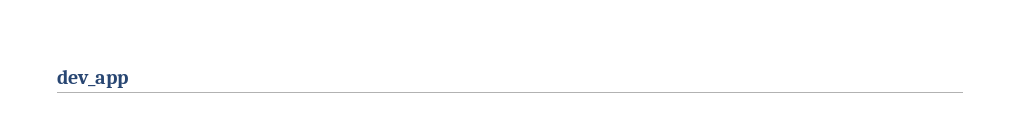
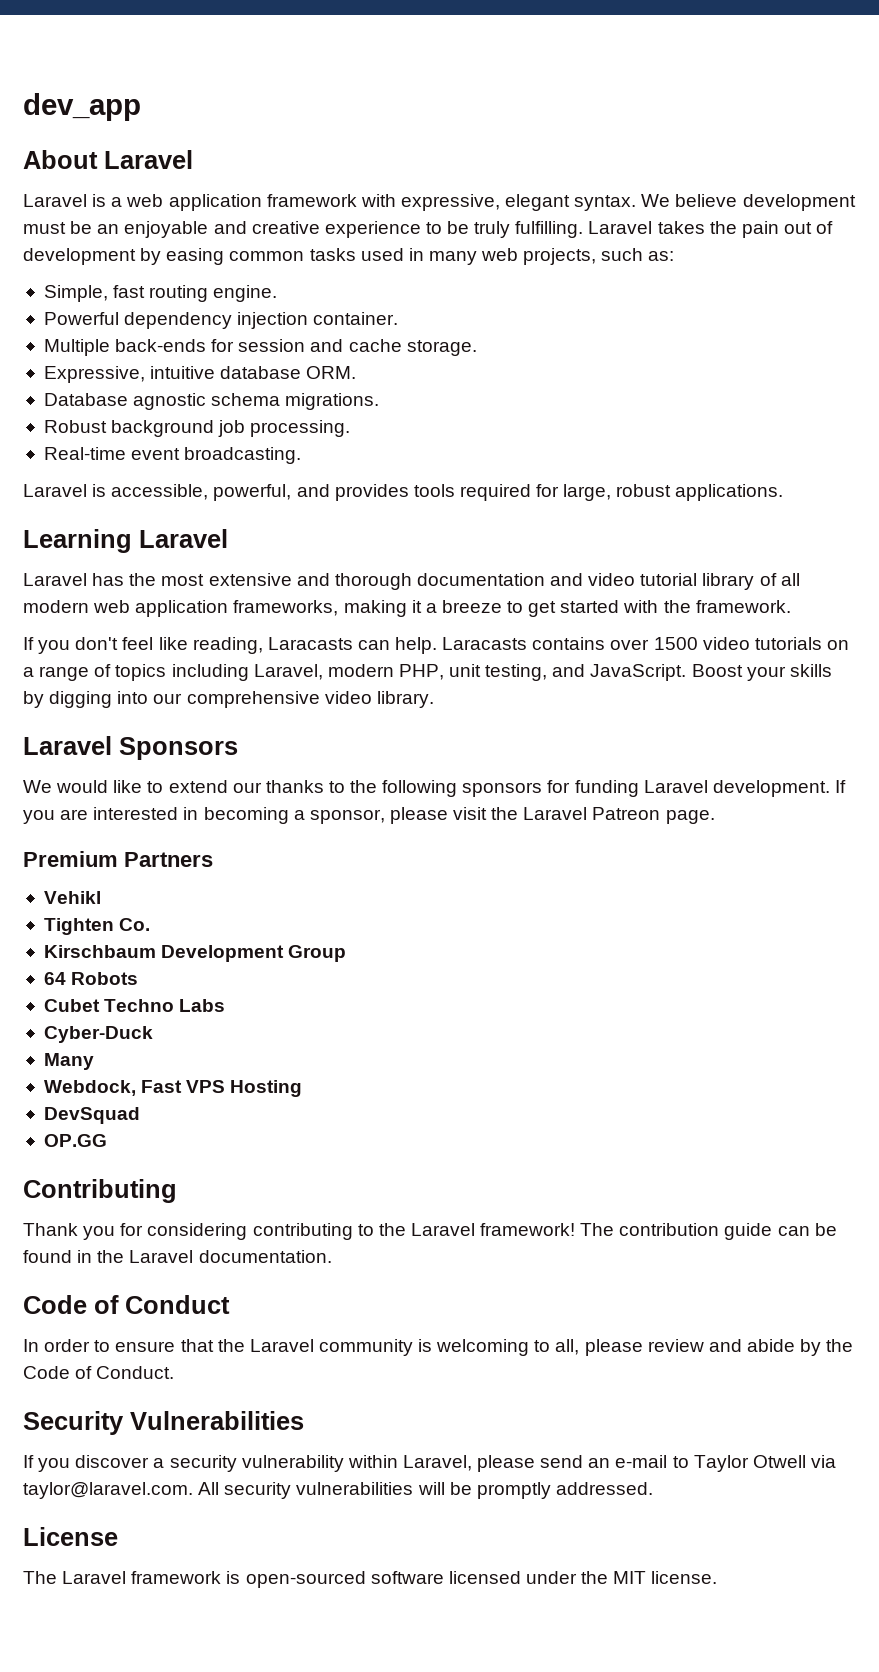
+ About Laravel
+ Laravel is a web application framework with expressive, elegant syntax. We believe development must be an enjoyable and creative experience to be truly fulfilling. Laravel takes the pain out of development by easing common tasks used in many web projects, such as:
+ Simple, fast routing engine.
+ Powerful dependency injection container.
+ Multiple back-ends for session and cache storage.
+ Expressive, intuitive database ORM.
+ Database agnostic schema migrations.
+ Robust background job processing.
+ Real-time event broadcasting.
+ Laravel is accessible, powerful, and provides tools required for large, robust applications.
+ Learning Laravel
+ Laravel has the most extensive and thorough documentation and video tutorial library of all modern web application frameworks, making it a breeze to get started with the framework.
+ If you don't feel like reading, Laracasts can help. Laracasts contains over 1500 video tutorials on a range of topics including Laravel, modern PHP, unit testing, and JavaScript. Boost your skills by digging into our comprehensive video library.
+ Laravel Sponsors
+ We would like to extend our thanks to the following sponsors for funding Laravel development. If you are interested in becoming a sponsor, please visit the Laravel Patreon page.
+ Premium Partners
+ Vehikl
+ Tighten Co.
+ Kirschbaum Development Group
+ 64 Robots
+ Cubet Techno Labs
+ Cyber-Duck
+ Many
+ Webdock, Fast VPS Hosting
+ DevSquad
+ OP.GG
+ Contributing
+ Thank you for considering contributing to the Laravel framework! The contribution guide can be found in the Laravel documentation.
+ Code of Conduct
+ In order to ensure that the Laravel community is welcoming to all, please review and abide by the Code of Conduct.
+ Security Vulnerabilities
+ If you discover a security vulnerability within Laravel, please send an e-mail to Taylor Otwell via taylor@laravel.com. All security vulnerabilities will be promptly addressed.
+ License
+ The Laravel framework is open-sourced software licensed under the MIT license.

